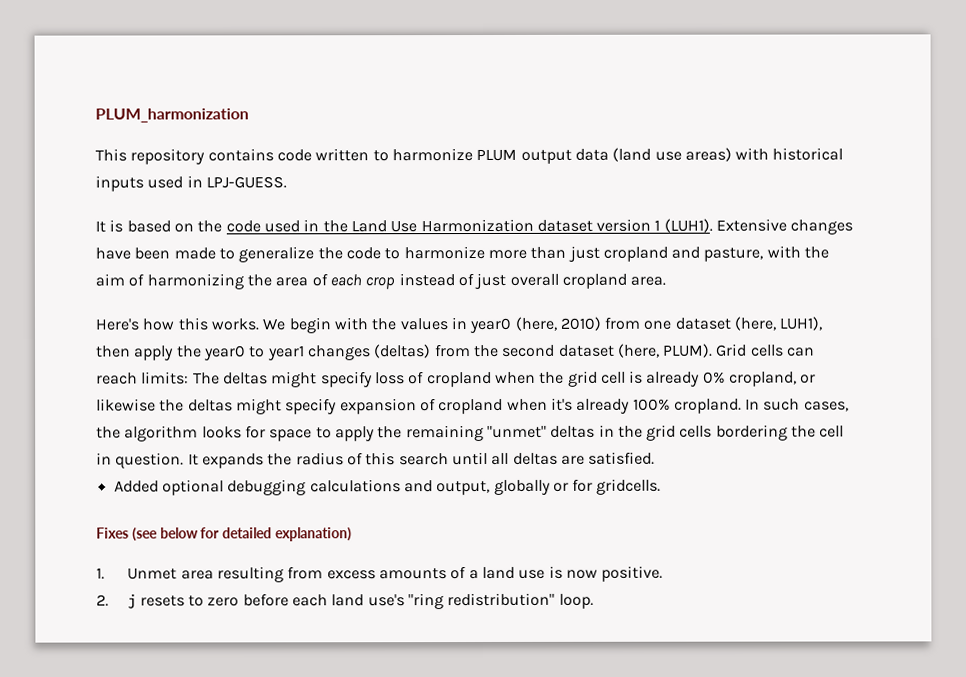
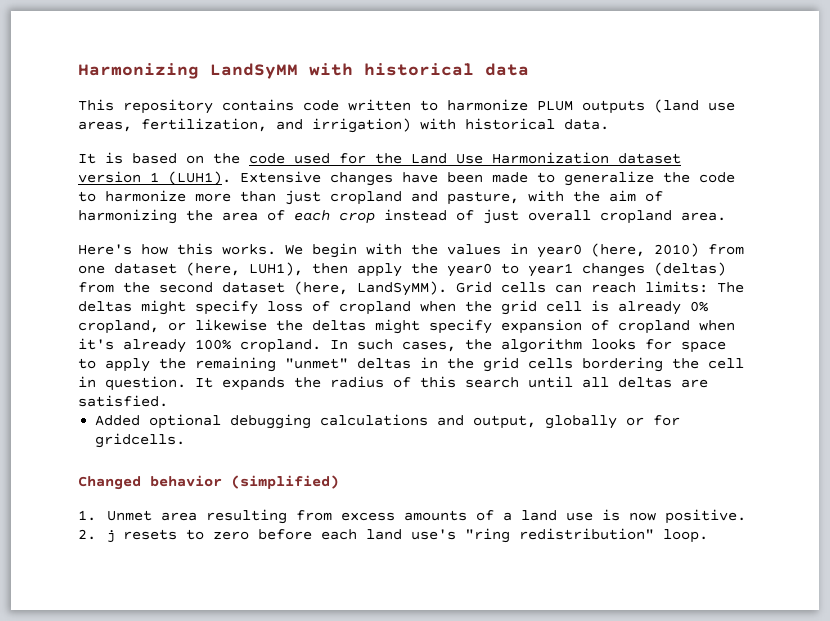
- PLUM_harmonization
+ Harmonizing LandSyMM with historical data
- This repository contains code written to harmonize PLUM output data (land use areas) with historical inputs used in LPJ-GUESS.
+ This repository contains code written to harmonize PLUM outputs (land use areas, fertilization, and irrigation) with historical data.
- It is based on the code used in the Land Use Harmonization dataset version 1 (LUH1).
+ It is based on the code used for the Land Use Harmonization dataset version 1 (LUH1).
- We begin with the values in year0 (here, 2010) from one dataset (here, LUH1), then apply the year0 to year1 changes (deltas) from the second dataset (here, PLUM).
+ We begin with the values in year0 (here, 2010) from one dataset (here, LUH1), then apply the year0 to year1 changes (deltas) from the second dataset (here, LandSyMM).
- Fixes (see below for detailed explanation)
+ Changed behavior (simplified)

